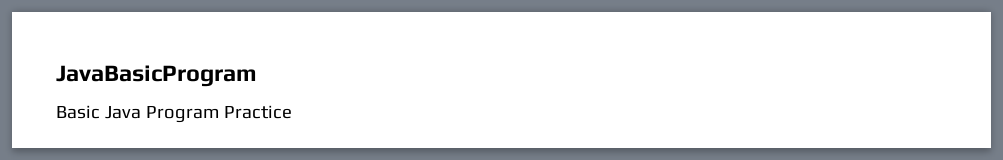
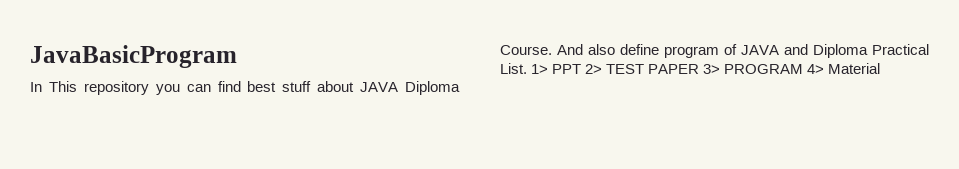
- Basic Java Program Practice
+ In This repository you can find best stuff about JAVA Diploma Course. And also define program of JAVA and Diploma Practical List. 1> PPT 2> TEST PAPER 3> PROGRAM 4> Material

